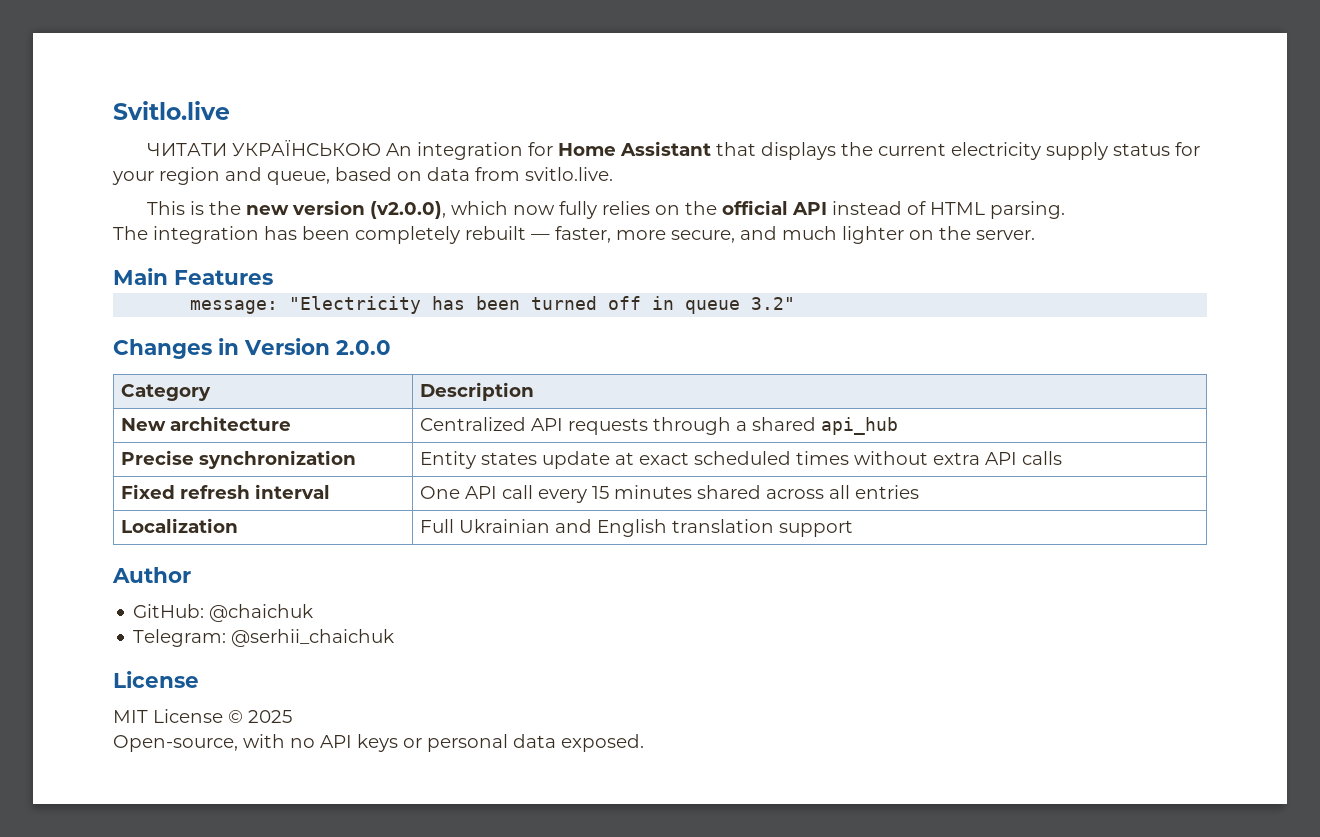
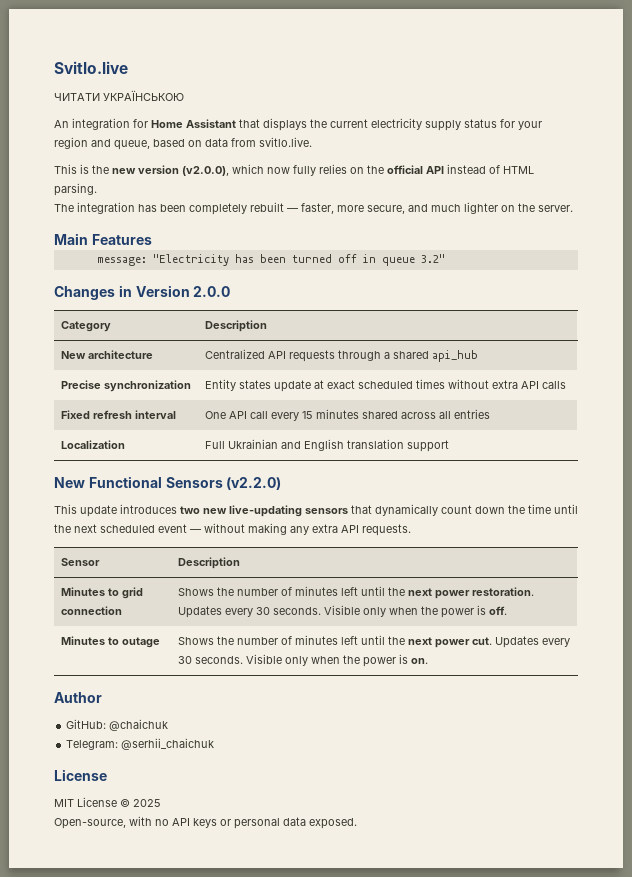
- ЧИТАТИ УКРАЇНСЬКОЮ An integration for Home Assistant that displays the current electricity supply status for your region and queue, based on data from svitlo.live.
+ ЧИТАТИ УКРАЇНСЬКОЮ
+ An integration for Home Assistant that displays the current electricity supply status for your region and queue, based on data from svitlo.live.
+ New Functional Sensors (v2.2.0)
+ This update introduces two new live-updating sensors that dynamically count down the time until the next scheduled event — without making any extra API requests.
+ Sensor | Description
+ Minutes to grid connection | Shows the number of minutes left until the next power restoration. Updates every 30 seconds. Visible only when the power is off.
+ Minutes to outage | Shows the number of minutes left until the next power cut. Updates every 30 seconds. Visible only when the power is on.

